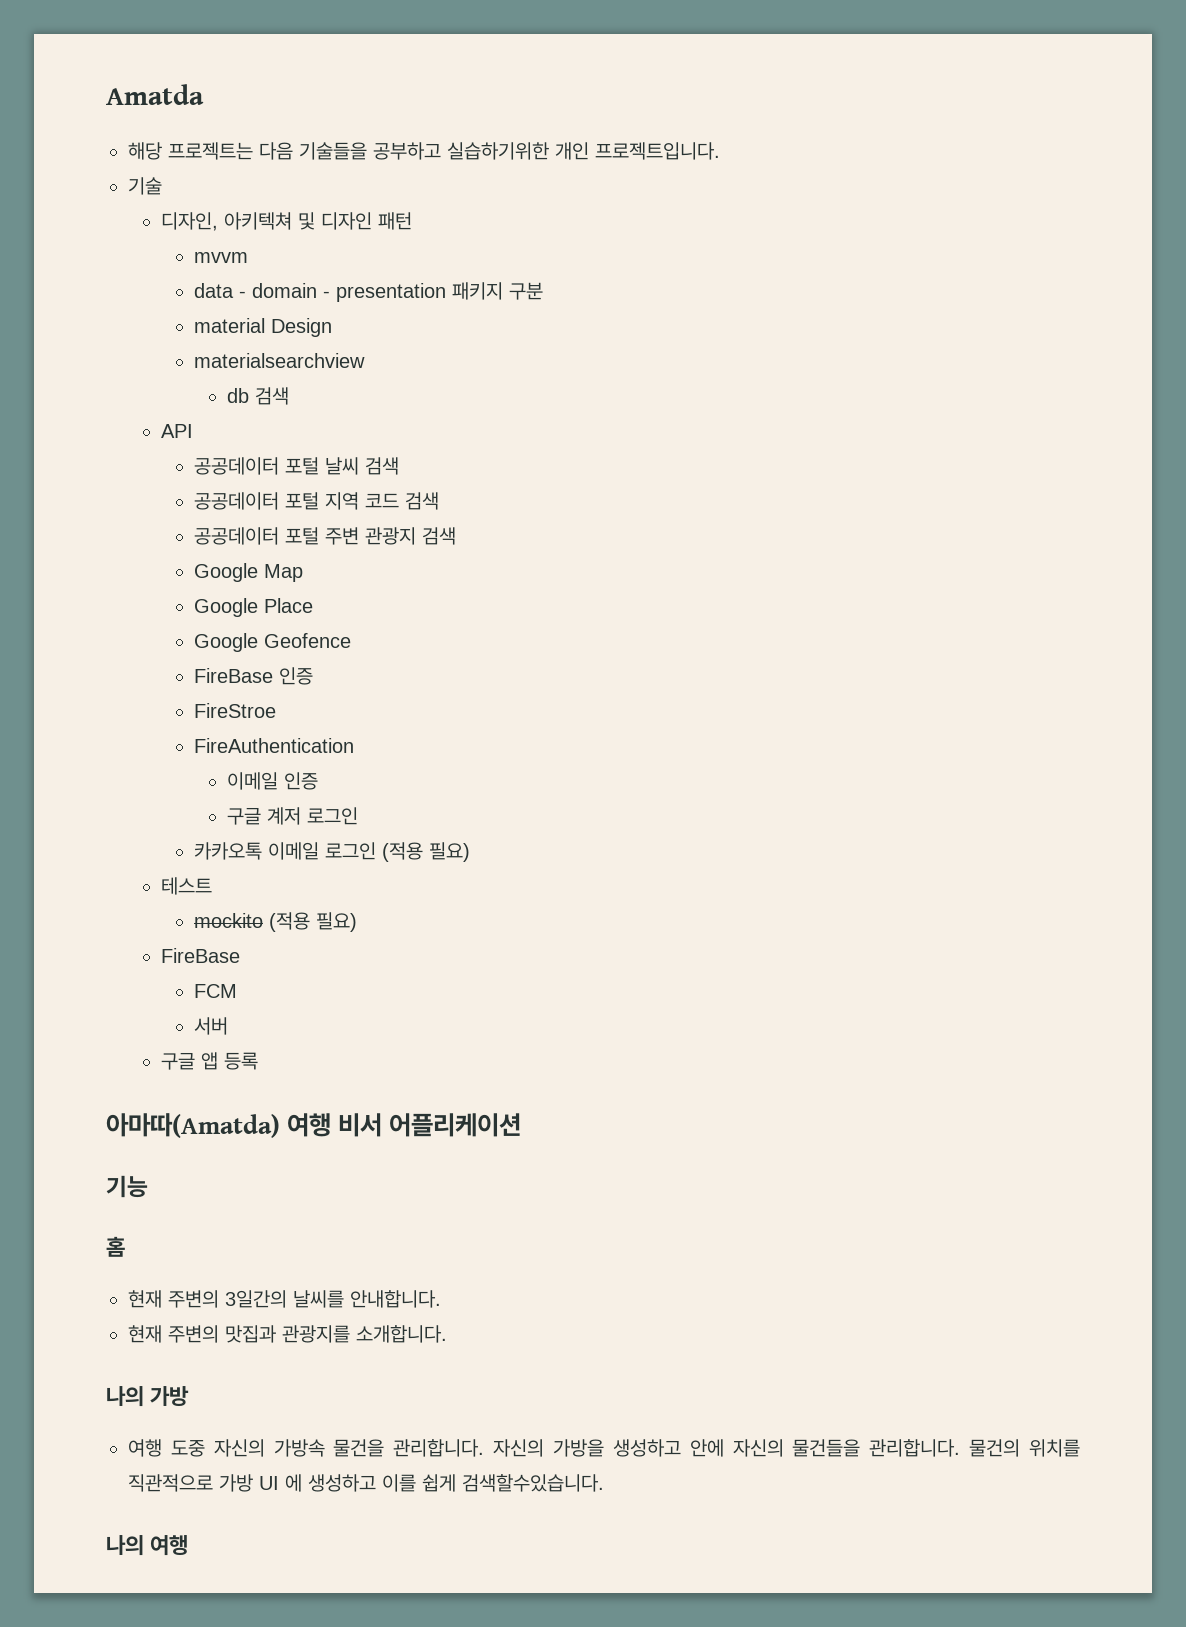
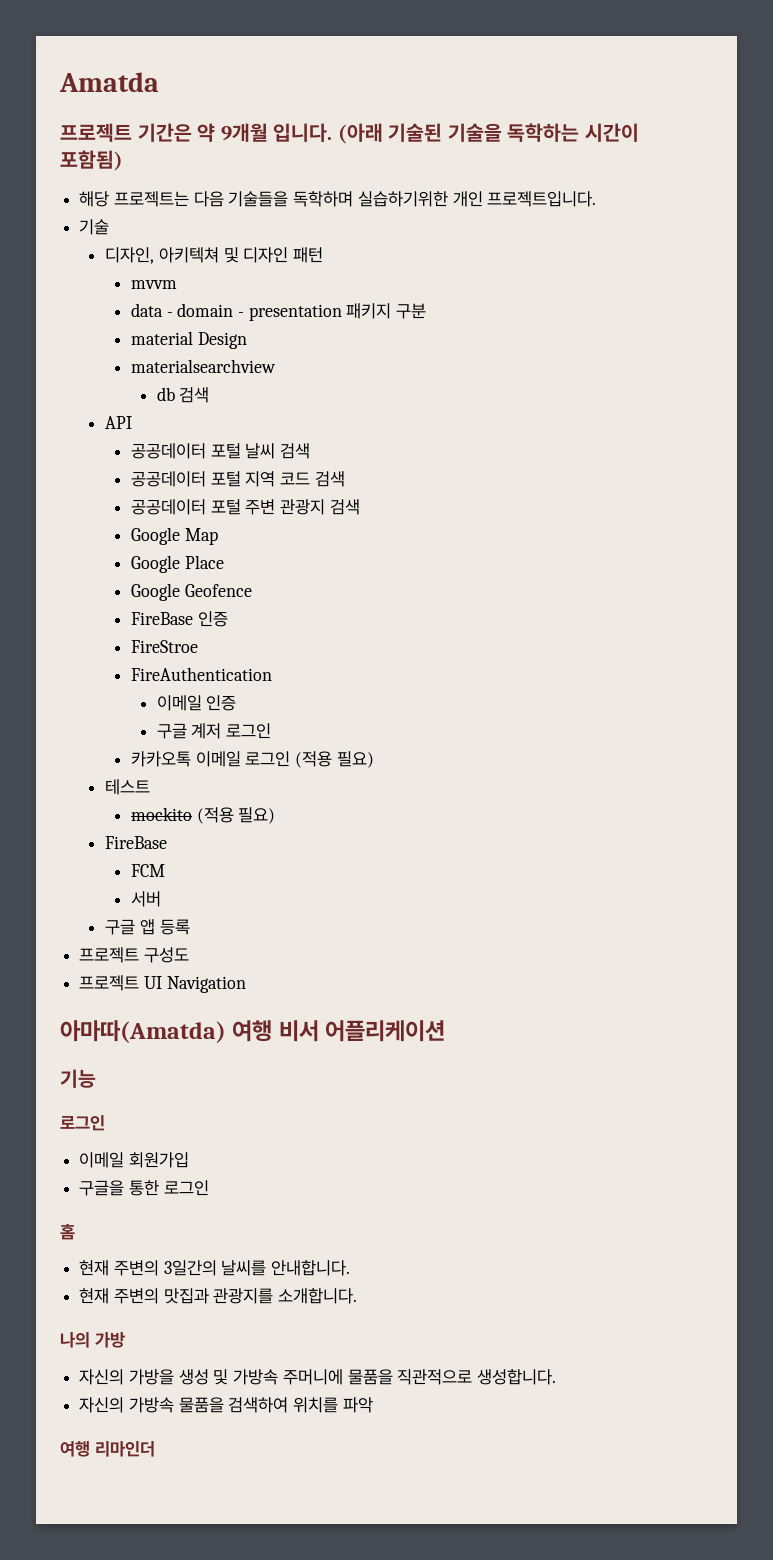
+ 프로젝트 기간은 약 9개월 입니다. (아래 기술된 기술을 독학하는 시간이 포함됨)
- 해당 프로젝트는 다음 기술들을 공부하고 실습하기위한 개인 프로젝트입니다.
+ 해당 프로젝트는 다음 기술들을 독학하며 실습하기위한 개인 프로젝트입니다.
+ 프로젝트 구성도
+ 프로젝트 UI Navigation
  기능
+ 로그인
+ 이메일 회원가입
+ 구글을 통한 로그인
- 여행 도중 자신의 가방속 물건을 관리합니다. 자신의 가방을 생성하고 안에 자신의 물건들을 관리합니다. 물건의 위치를 직관적으로 가방 UI 에 생성하고 이를 쉽게 검색할수있습니다.
- 나의 여행
+ 자신의 가방을 생성 및 가방속 주머니에 물품을 직관적으로 생성합니다.
+ 자신의 가방속 물품을 검색하여 위치를 파악
+ 여행 리마인더

